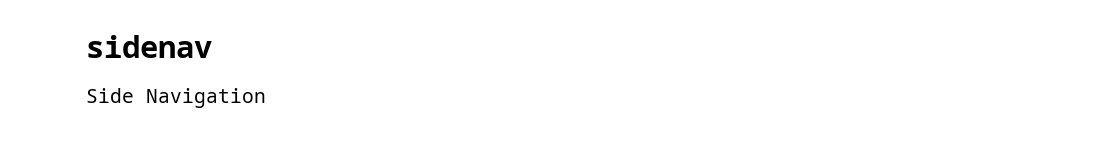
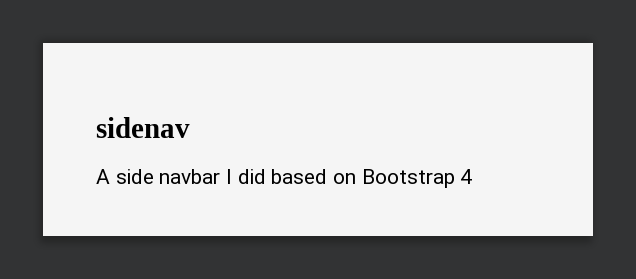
- Side Navigation
+ A side navbar I did based on Bootstrap 4

